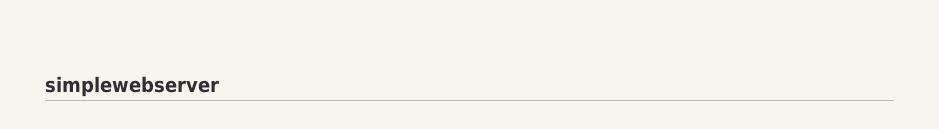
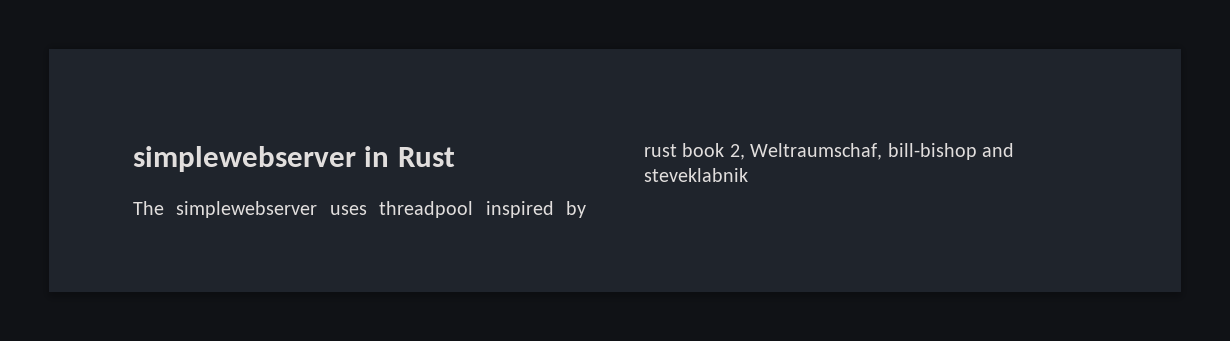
- simplewebserver
+ simplewebserver in Rust
+ The simplewebserver uses threadpool inspired by rust book 2, Weltraumschaf, bill-bishop and steveklabnik

